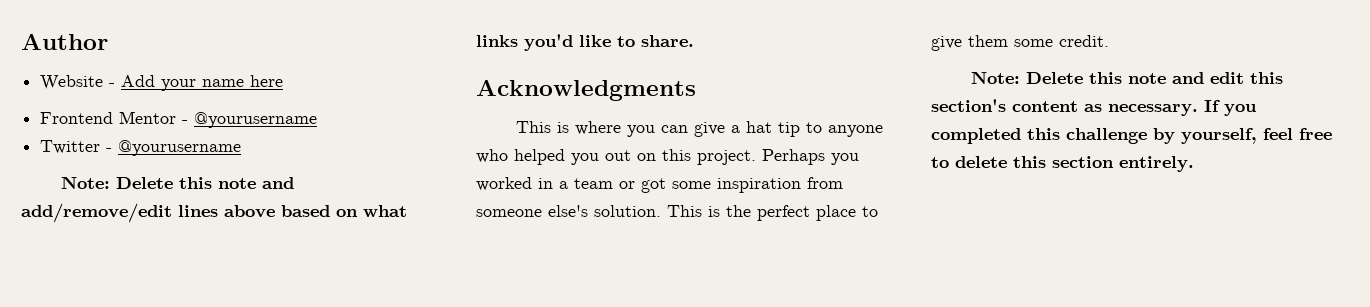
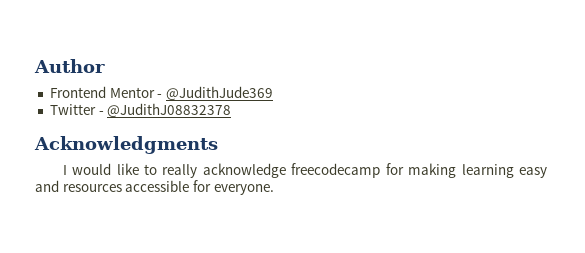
- Website - Add your name here
- Frontend Mentor - @yourusername
+ Frontend Mentor - @JudithJude369
- Twitter - @yourusername
- Note: Delete this note and add/remove/edit lines above based on what links you'd like to share.
+ Twitter - @JudithJ08832378
  Acknowledgments
- This is where you can give a hat tip to anyone who helped you out on this project. Perhaps you worked in a team or got some inspiration from someone else's solution. This is the perfect place to give them some credit.
- Note: Delete this note and edit this section's content as necessary. If you completed this challenge by yourself, feel free to delete this section entirely.
+ I would like to really acknowledge freecodecamp for making learning easy and resources accessible for everyone.

